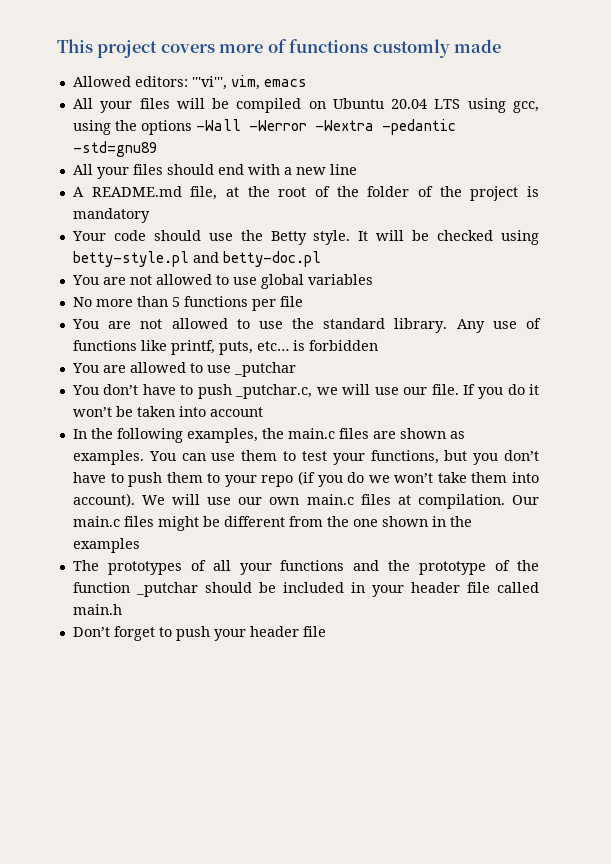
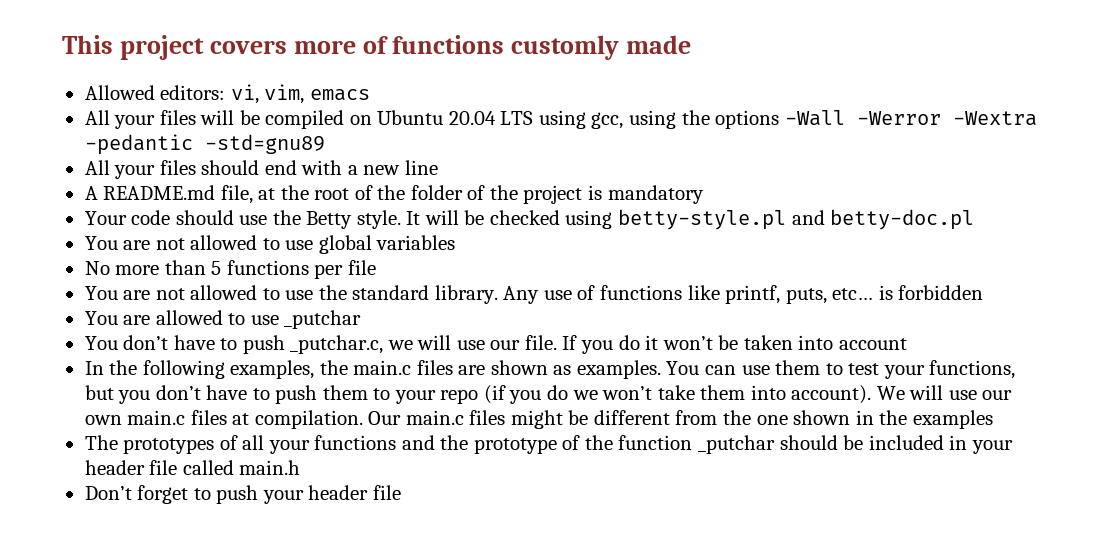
- Allowed editors: '''vi''', vim, emacs
+ Allowed editors: vi, vim, emacs

